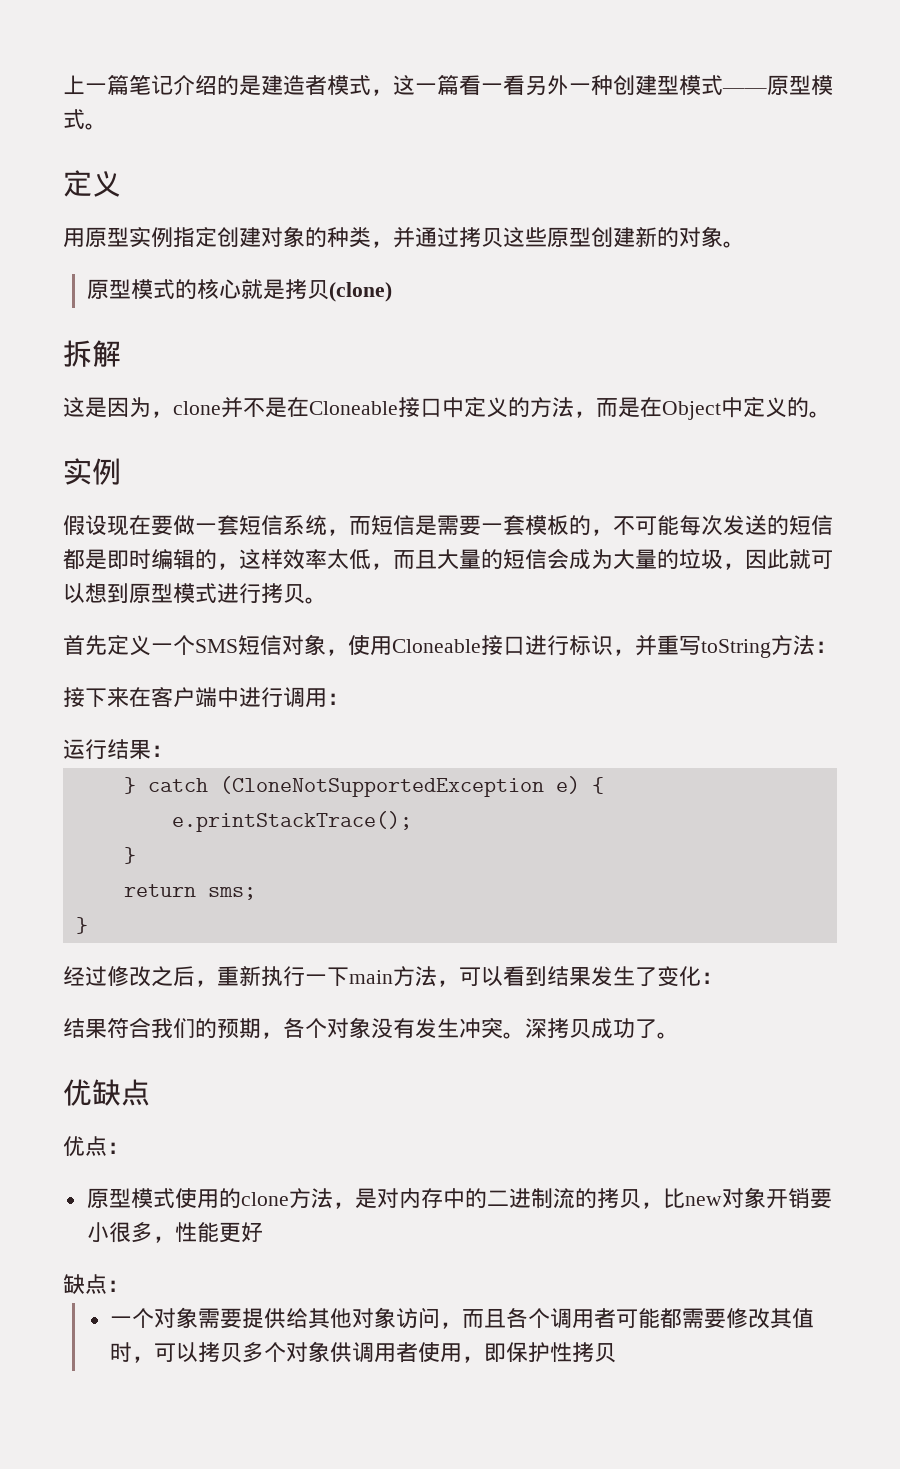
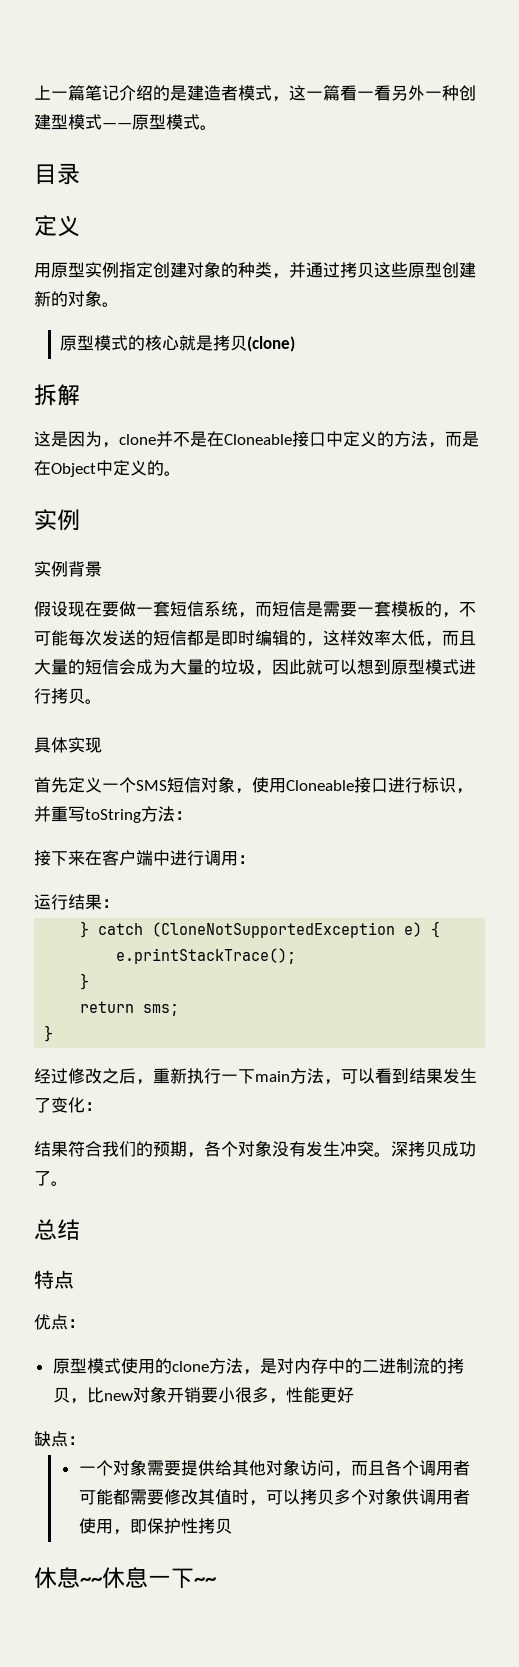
+ 目录
+ 实例背景
+ 具体实现
- 优缺点
+ 总结
+ 特点
+ 休息~~休息一下~~

